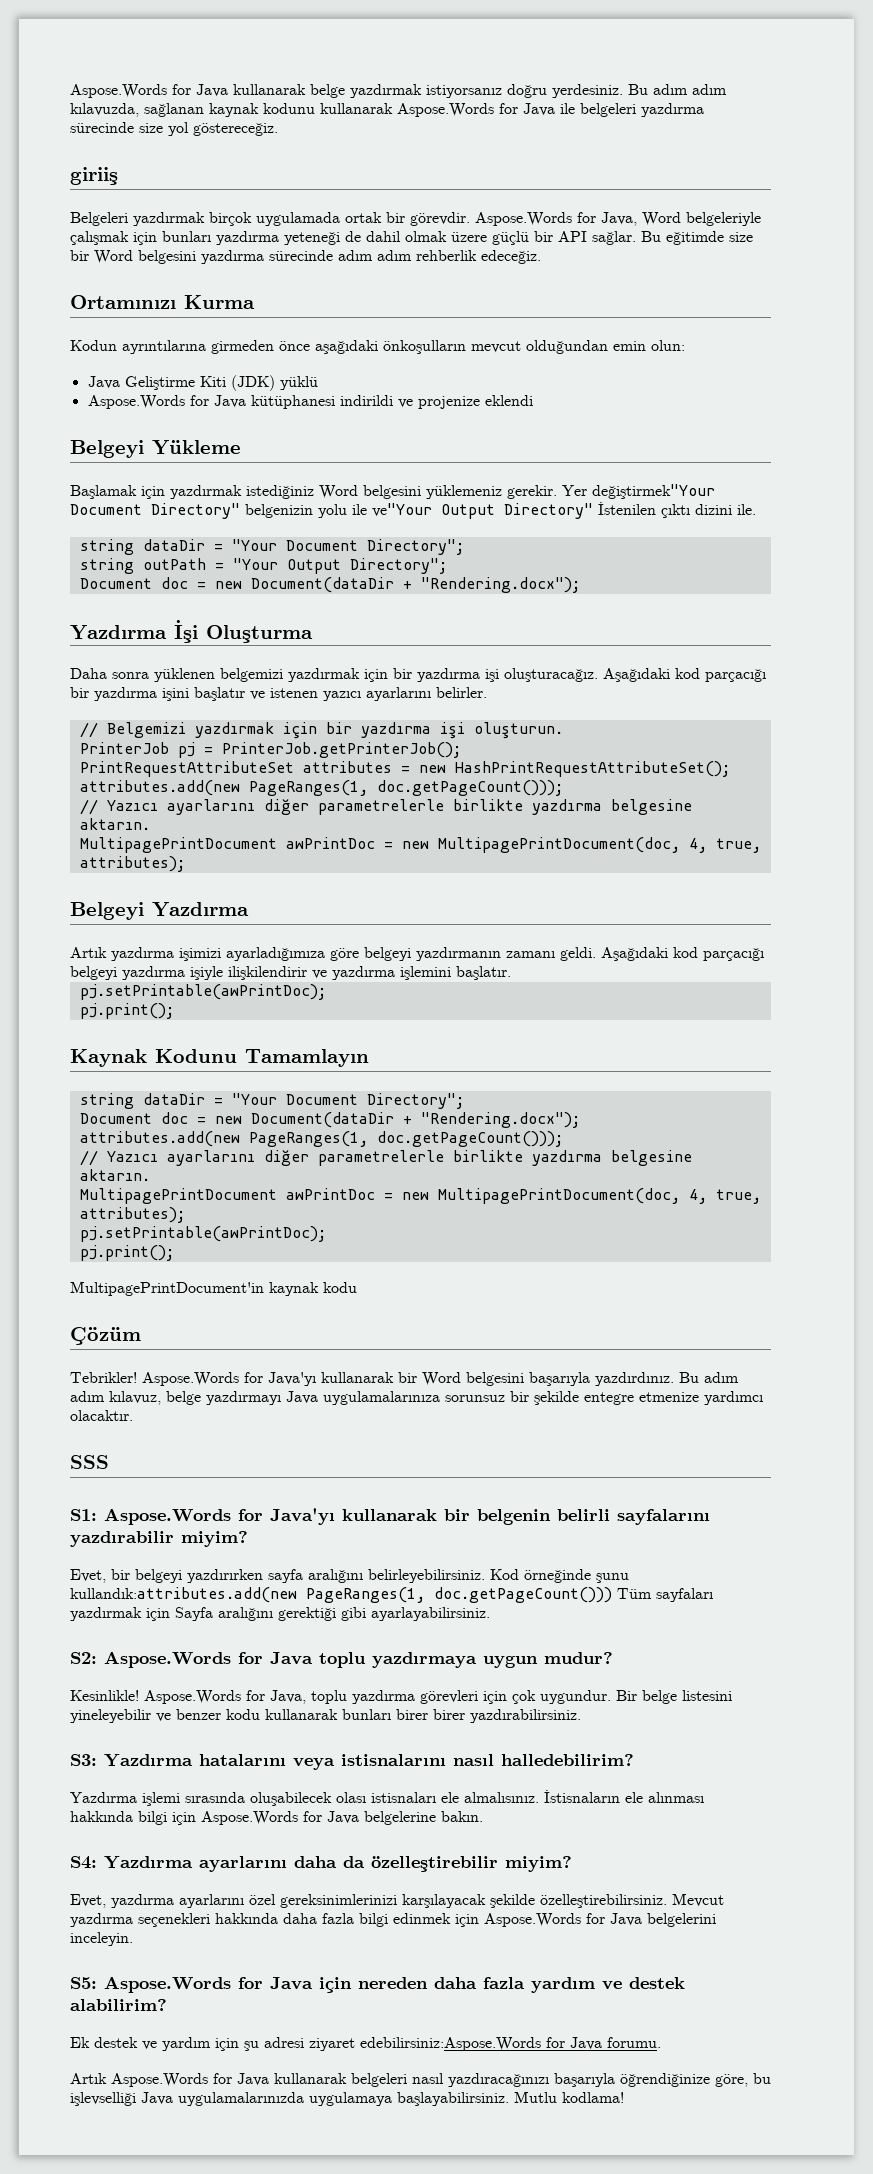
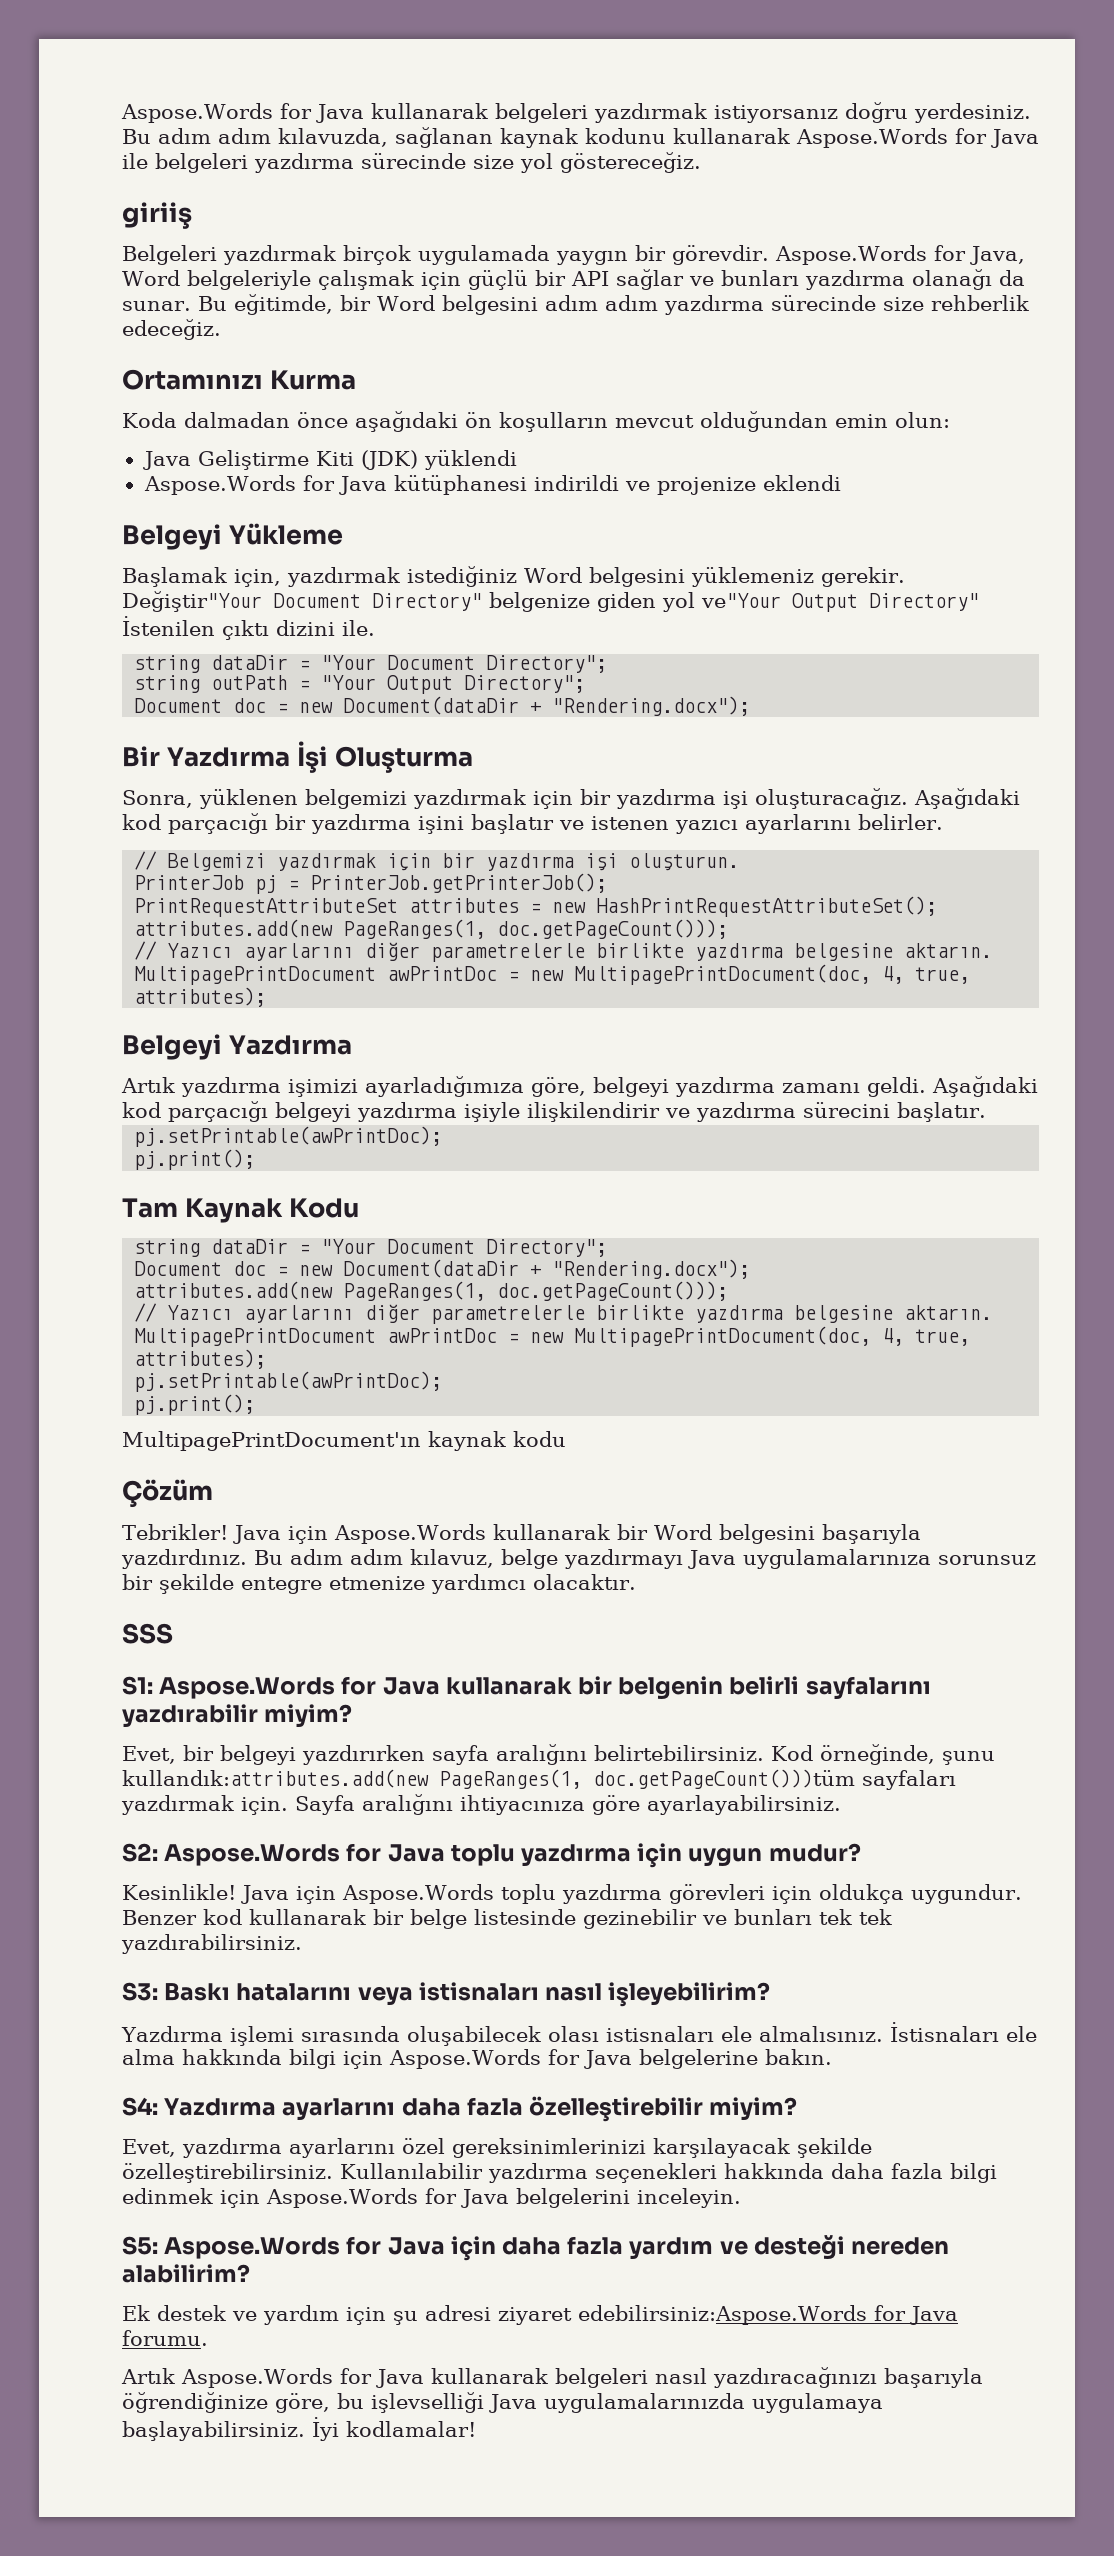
- Aspose.Words for Java kullanarak belge yazdırmak istiyorsanız doğru yerdesiniz.
+ Aspose.Words for Java kullanarak belgeleri yazdırmak istiyorsanız doğru yerdesiniz.
- Belgeleri yazdırmak birçok uygulamada ortak bir görevdir.
+ Belgeleri yazdırmak birçok uygulamada yaygın bir görevdir.
- Aspose.Words for Java, Word belgeleriyle çalışmak için bunları yazdırma yeteneği de dahil olmak üzere güçlü bir API sağlar. Bu eğitimde size bir Word belgesini yazdırma sürecinde adım adım rehberlik edeceğiz.
+ Aspose.Words for Java, Word belgeleriyle çalışmak için güçlü bir API sağlar ve bunları yazdırma olanağı da sunar. Bu eğitimde, bir Word belgesini adım adım yazdırma sürecinde size rehberlik edeceğiz.
  Ortamınızı Kurma
- Kodun ayrıntılarına girmeden önce aşağıdaki önkoşulların mevcut olduğundan emin olun:
+ Koda dalmadan önce aşağıdaki ön koşulların mevcut olduğundan emin olun:
- Java Geliştirme Kiti (JDK) yüklü
+ Java Geliştirme Kiti (JDK) yüklendi
- Başlamak için yazdırmak istediğiniz Word belgesini yüklemeniz gerekir.
+ Başlamak için, yazdırmak istediğiniz Word belgesini yüklemeniz gerekir.
- Yer değiştirmek"Your Document Directory" belgenizin yolu ile ve"Your Output Directory" İstenilen çıktı dizini ile.
+ Değiştir"Your Document Directory" belgenize giden yol ve"Your Output Directory" İstenilen çıktı dizini ile.
- Yazdırma İşi Oluşturma
+ Bir Yazdırma İşi Oluşturma
- Daha sonra yüklenen belgemizi yazdırmak için bir yazdırma işi oluşturacağız.
+ Sonra, yüklenen belgemizi yazdırmak için bir yazdırma işi oluşturacağız.
- Artık yazdırma işimizi ayarladığımıza göre belgeyi yazdırmanın zamanı geldi.
+ Artık yazdırma işimizi ayarladığımıza göre, belgeyi yazdırma zamanı geldi.
- Aşağıdaki kod parçacığı belgeyi yazdırma işiyle ilişkilendirir ve yazdırma işlemini başlatır.
+ Aşağıdaki kod parçacığı belgeyi yazdırma işiyle ilişkilendirir ve yazdırma sürecini başlatır.
- Kaynak Kodunu Tamamlayın
+ Tam Kaynak Kodu
- MultipagePrintDocument'in kaynak kodu
+ MultipagePrintDocument'ın kaynak kodu
- Aspose.Words for Java'yı kullanarak bir Word belgesini başarıyla yazdırdınız.
+ Java için Aspose.Words kullanarak bir Word belgesini başarıyla yazdırdınız.
- S1: Aspose.Words for Java'yı kullanarak bir belgenin belirli sayfalarını yazdırabilir miyim?
+ S1: Aspose.Words for Java kullanarak bir belgenin belirli sayfalarını yazdırabilir miyim?
- Evet, bir belgeyi yazdırırken sayfa aralığını belirleyebilirsiniz. Kod örneğinde şunu kullandık:attributes.add(new PageRanges(1, doc.getPageCount())) Tüm sayfaları yazdırmak için Sayfa aralığını gerektiği gibi ayarlayabilirsiniz.
+ Evet, bir belgeyi yazdırırken sayfa aralığını belirtebilirsiniz. Kod örneğinde, şunu kullandık:attributes.add(new PageRanges(1, doc.getPageCount()))tüm sayfaları yazdırmak için. Sayfa aralığını ihtiyacınıza göre ayarlayabilirsiniz.
- S2: Aspose.Words for Java toplu yazdırmaya uygun mudur?
+ S2: Aspose.Words for Java toplu yazdırma için uygun mudur?
- Aspose.Words for Java, toplu yazdırma görevleri için çok uygundur. Bir belge listesini yineleyebilir ve benzer kodu kullanarak bunları birer birer yazdırabilirsiniz.
+ Java için Aspose.Words toplu yazdırma görevleri için oldukça uygundur. Benzer kod kullanarak bir belge listesinde gezinebilir ve bunları tek tek yazdırabilirsiniz.
- S3: Yazdırma hatalarını veya istisnalarını nasıl halledebilirim?
+ S3: Baskı hatalarını veya istisnaları nasıl işleyebilirim?
- İstisnaların ele alınması hakkında bilgi için Aspose.Words for Java belgelerine bakın.
+ İstisnaları ele alma hakkında bilgi için Aspose.Words for Java belgelerine bakın.
- S4: Yazdırma ayarlarını daha da özelleştirebilir miyim?
+ S4: Yazdırma ayarlarını daha fazla özelleştirebilir miyim?
- Mevcut yazdırma seçenekleri hakkında daha fazla bilgi edinmek için Aspose.Words for Java belgelerini inceleyin.
+ Kullanılabilir yazdırma seçenekleri hakkında daha fazla bilgi edinmek için Aspose.Words for Java belgelerini inceleyin.
- S5: Aspose.Words for Java için nereden daha fazla yardım ve destek alabilirim?
+ S5: Aspose.Words for Java için daha fazla yardım ve desteği nereden alabilirim?
- Mutlu kodlama!
+ İyi kodlamalar!

